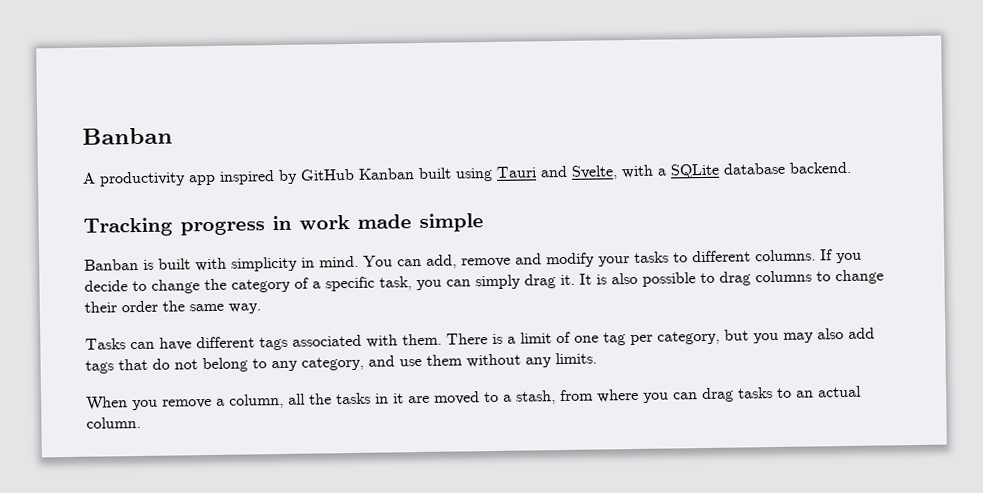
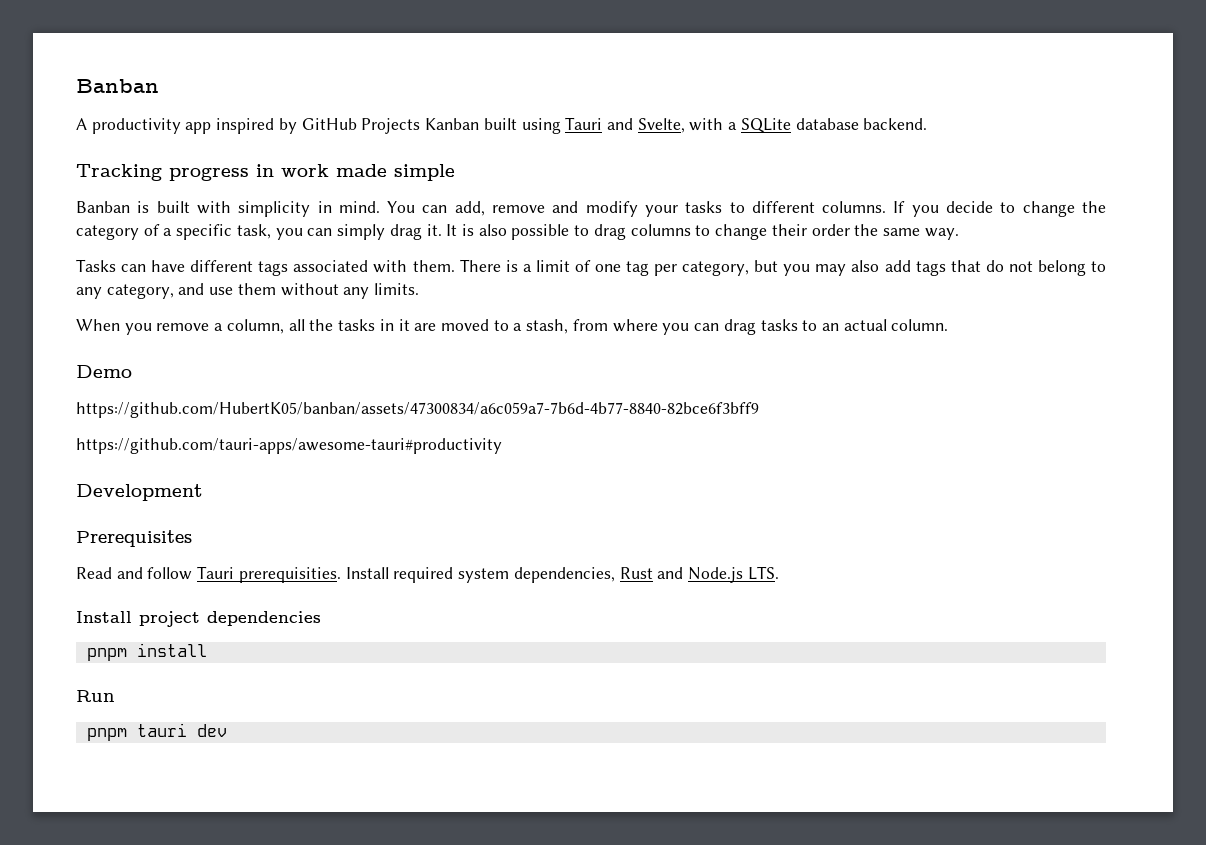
- A productivity app inspired by GitHub Kanban built using Tauri and Svelte, with a SQLite database backend.
+ A productivity app inspired by GitHub Projects Kanban built using Tauri and Svelte, with a SQLite database backend.
+ Demo
+ https://github.com/HubertK05/banban/assets/47300834/a6c059a7-7b6d-4b77-8840-82bce6f3bff9
+ https://github.com/tauri-apps/awesome-tauri#productivity
+ Development
+ Prerequisites
+ Read and follow Tauri prerequisities. Install required system dependencies, Rust and Node.js LTS.
+ Install project dependencies
+ pnpm install
+ Run
+ pnpm tauri dev

